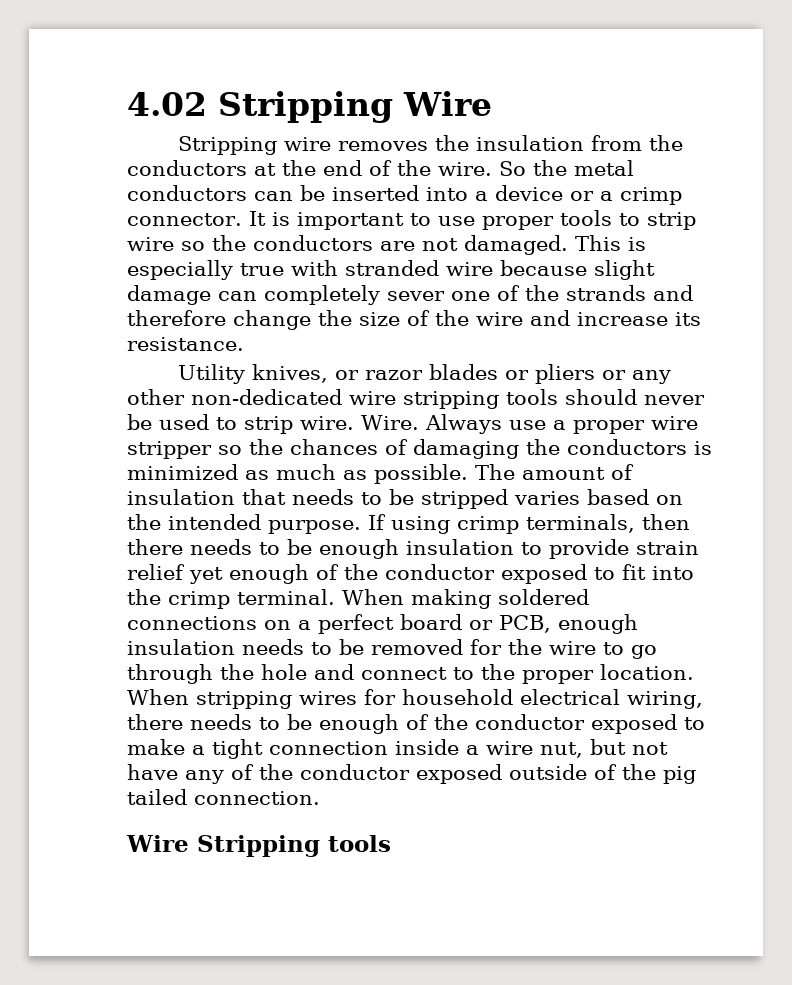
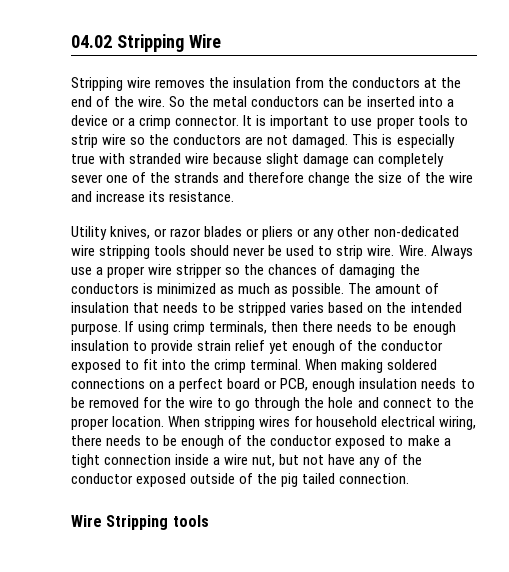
- 4.02 Stripping Wire
+ 04.02 Stripping Wire

